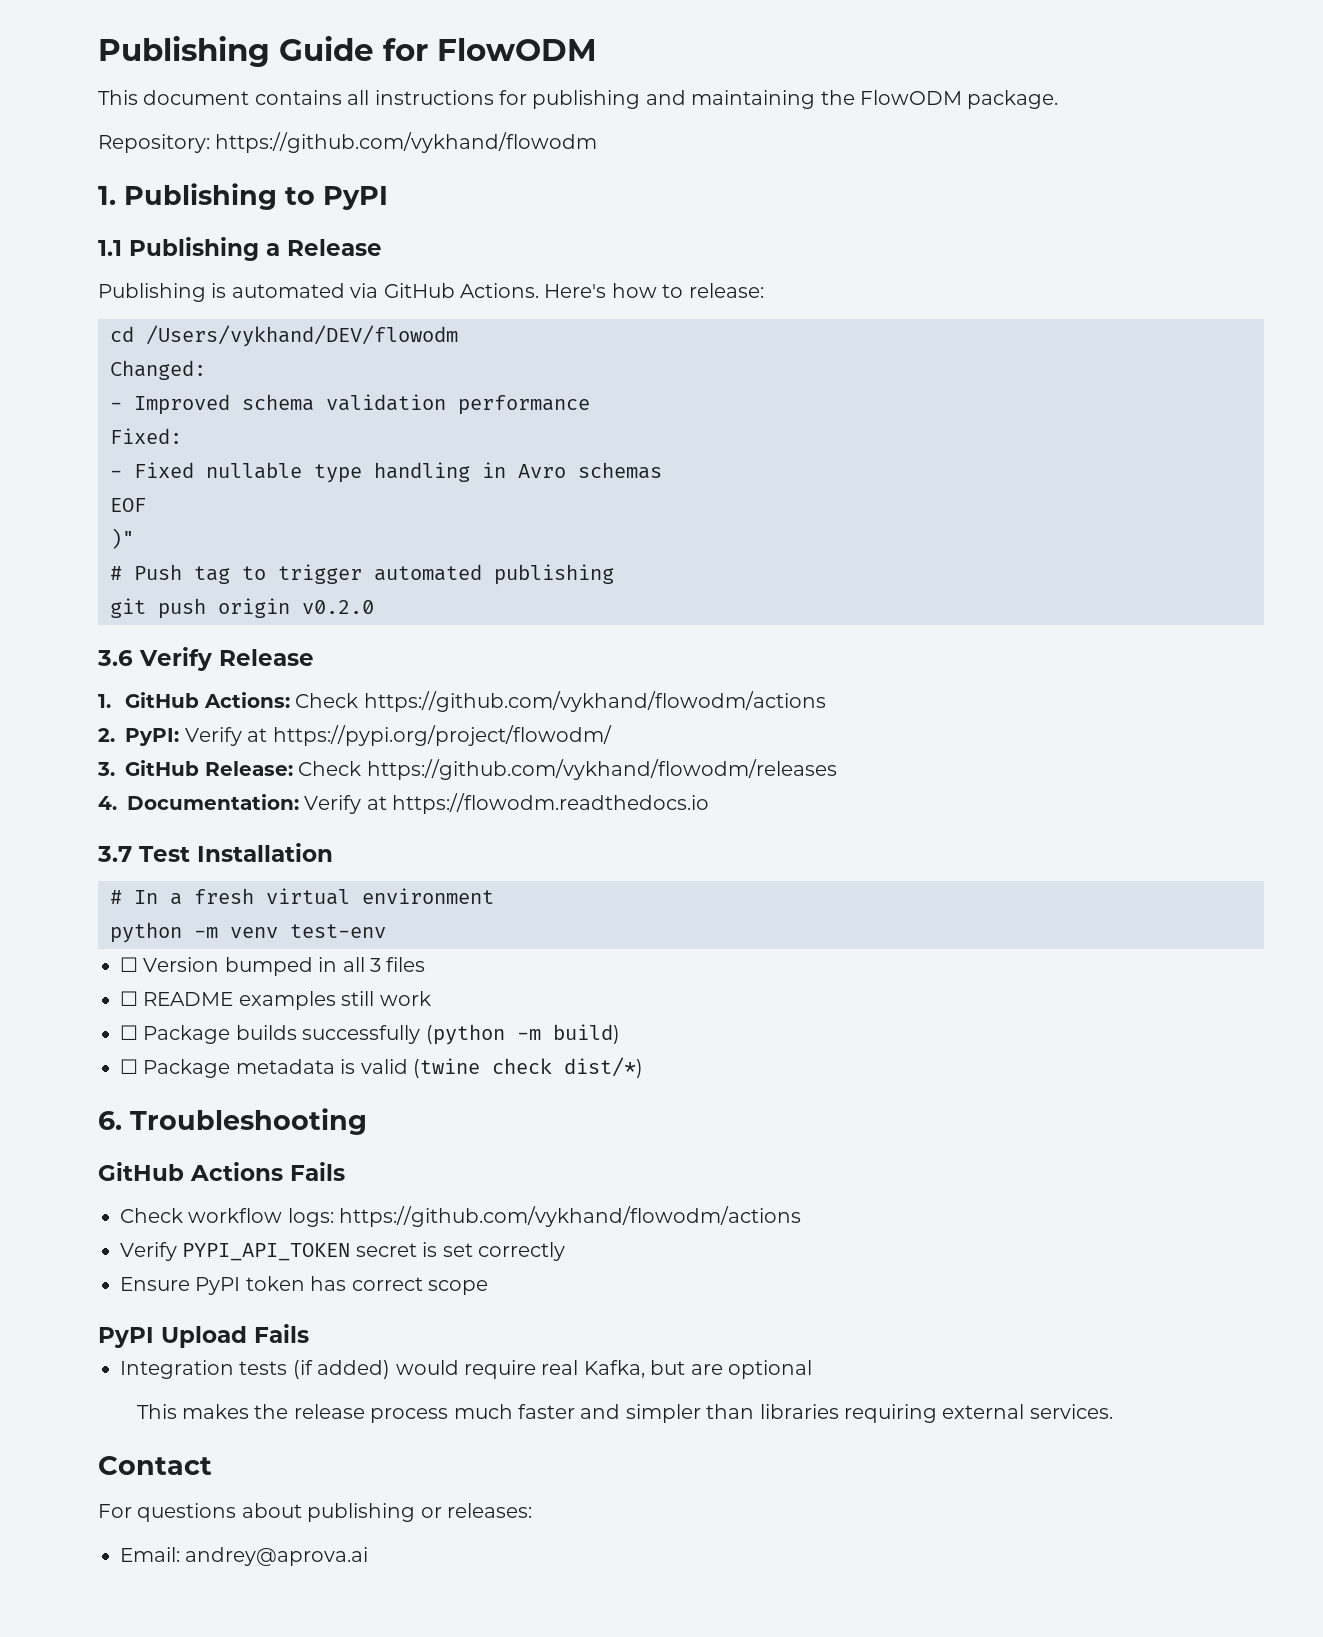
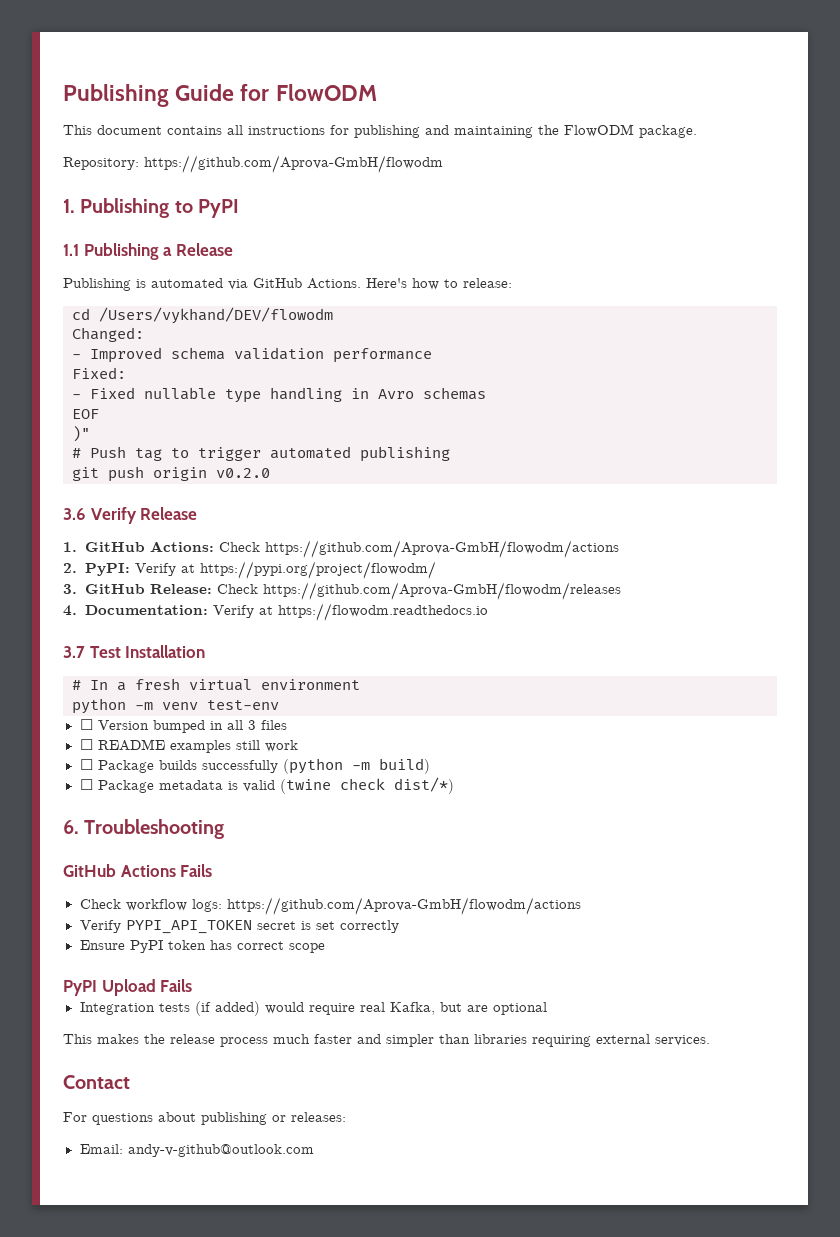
- Repository: https://github.com/vykhand/flowodm
+ Repository: https://github.com/Aprova-GmbH/flowodm
- 1. GitHub Actions: Check https://github.com/vykhand/flowodm/actions
+ 1. GitHub Actions: Check https://github.com/Aprova-GmbH/flowodm/actions
- 3. GitHub Release: Check https://github.com/vykhand/flowodm/releases
+ 3. GitHub Release: Check https://github.com/Aprova-GmbH/flowodm/releases
- Check workflow logs: https://github.com/vykhand/flowodm/actions
+ Check workflow logs: https://github.com/Aprova-GmbH/flowodm/actions
- Email: andrey@aprova.ai
+ Email: andy-v-github@outlook.com

